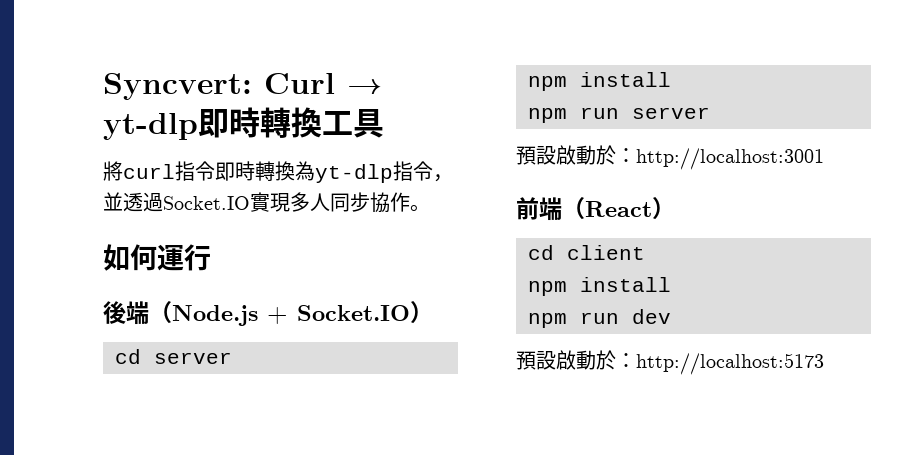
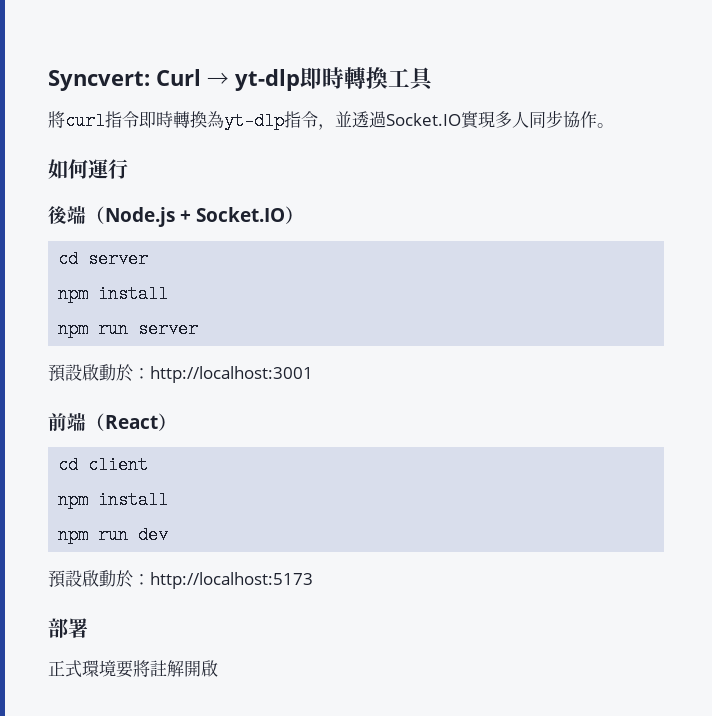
+ 部署
+ 正式環境要將註解開啟

